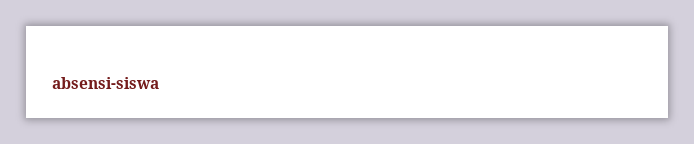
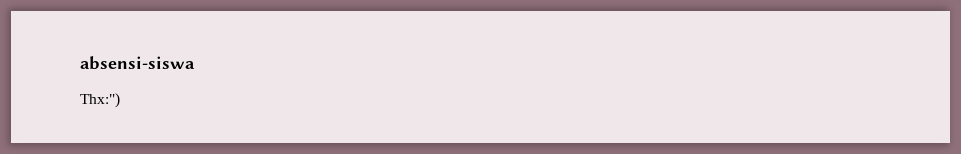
+ Thx:")

